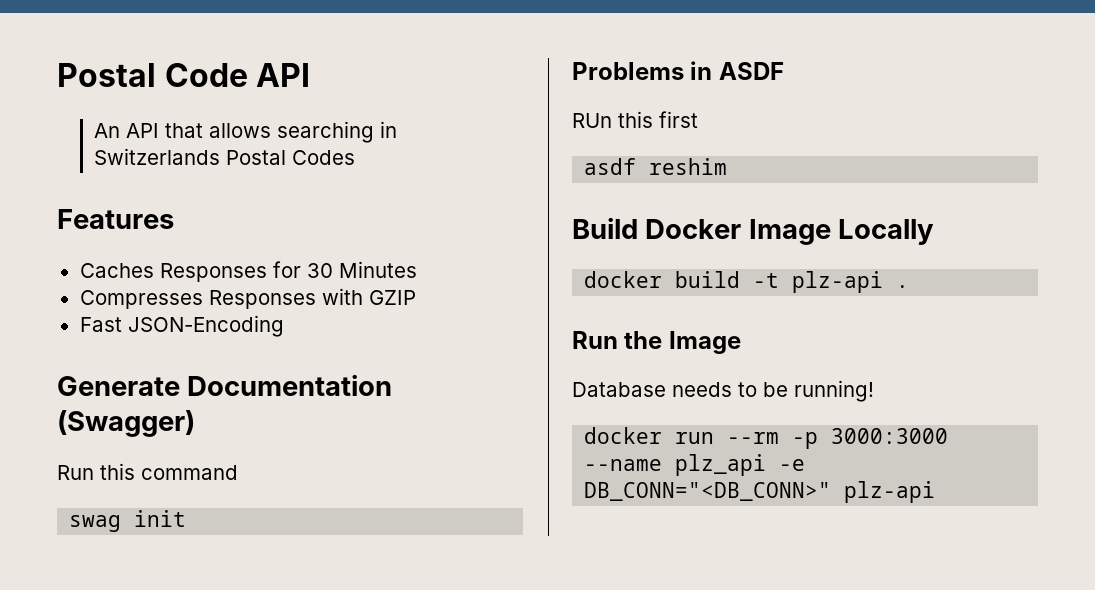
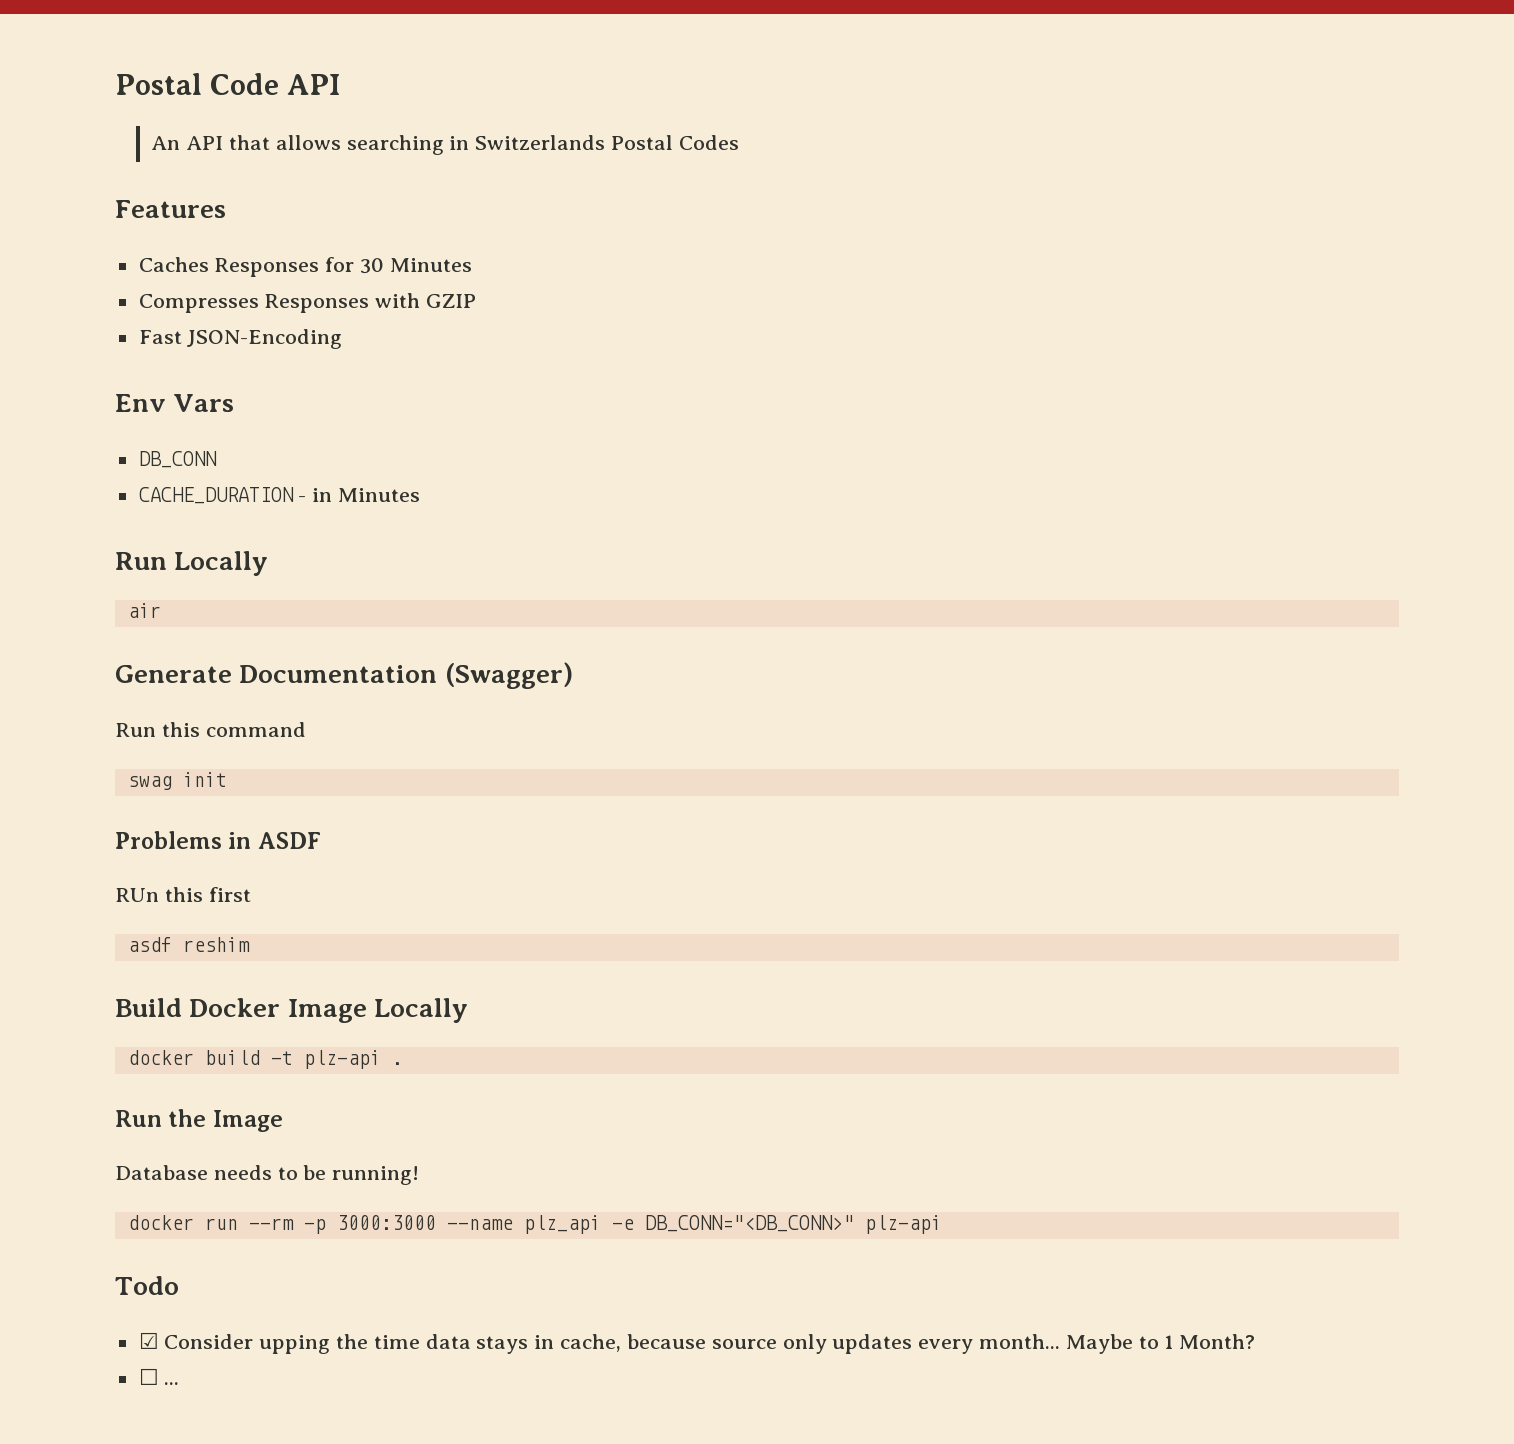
+ Env Vars
+ DB_CONN
+ CACHE_DURATION - in Minutes
+ Run Locally
+ air
+ Todo
+ ☑ Consider upping the time data stays in cache, because source only updates every month... Maybe to 1 Month?
+ ☐ ...

